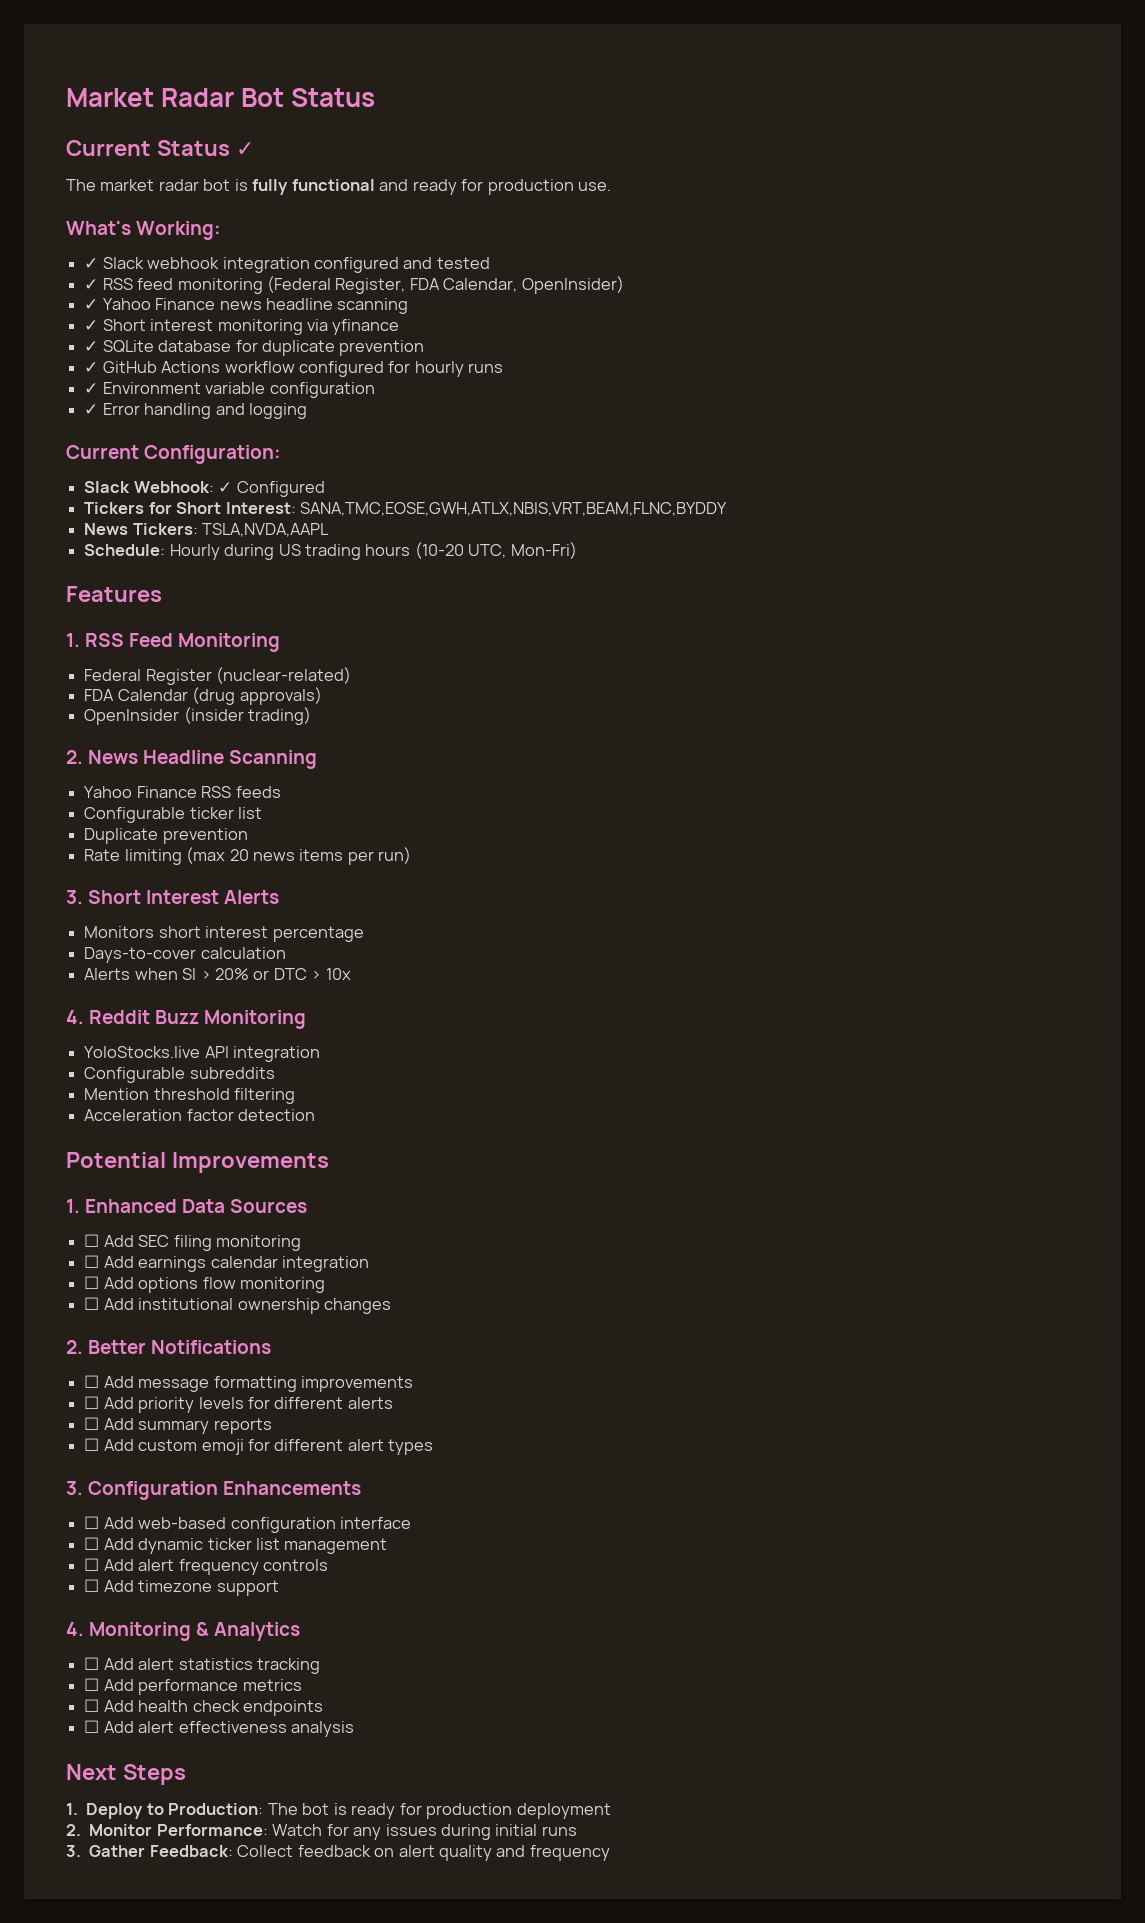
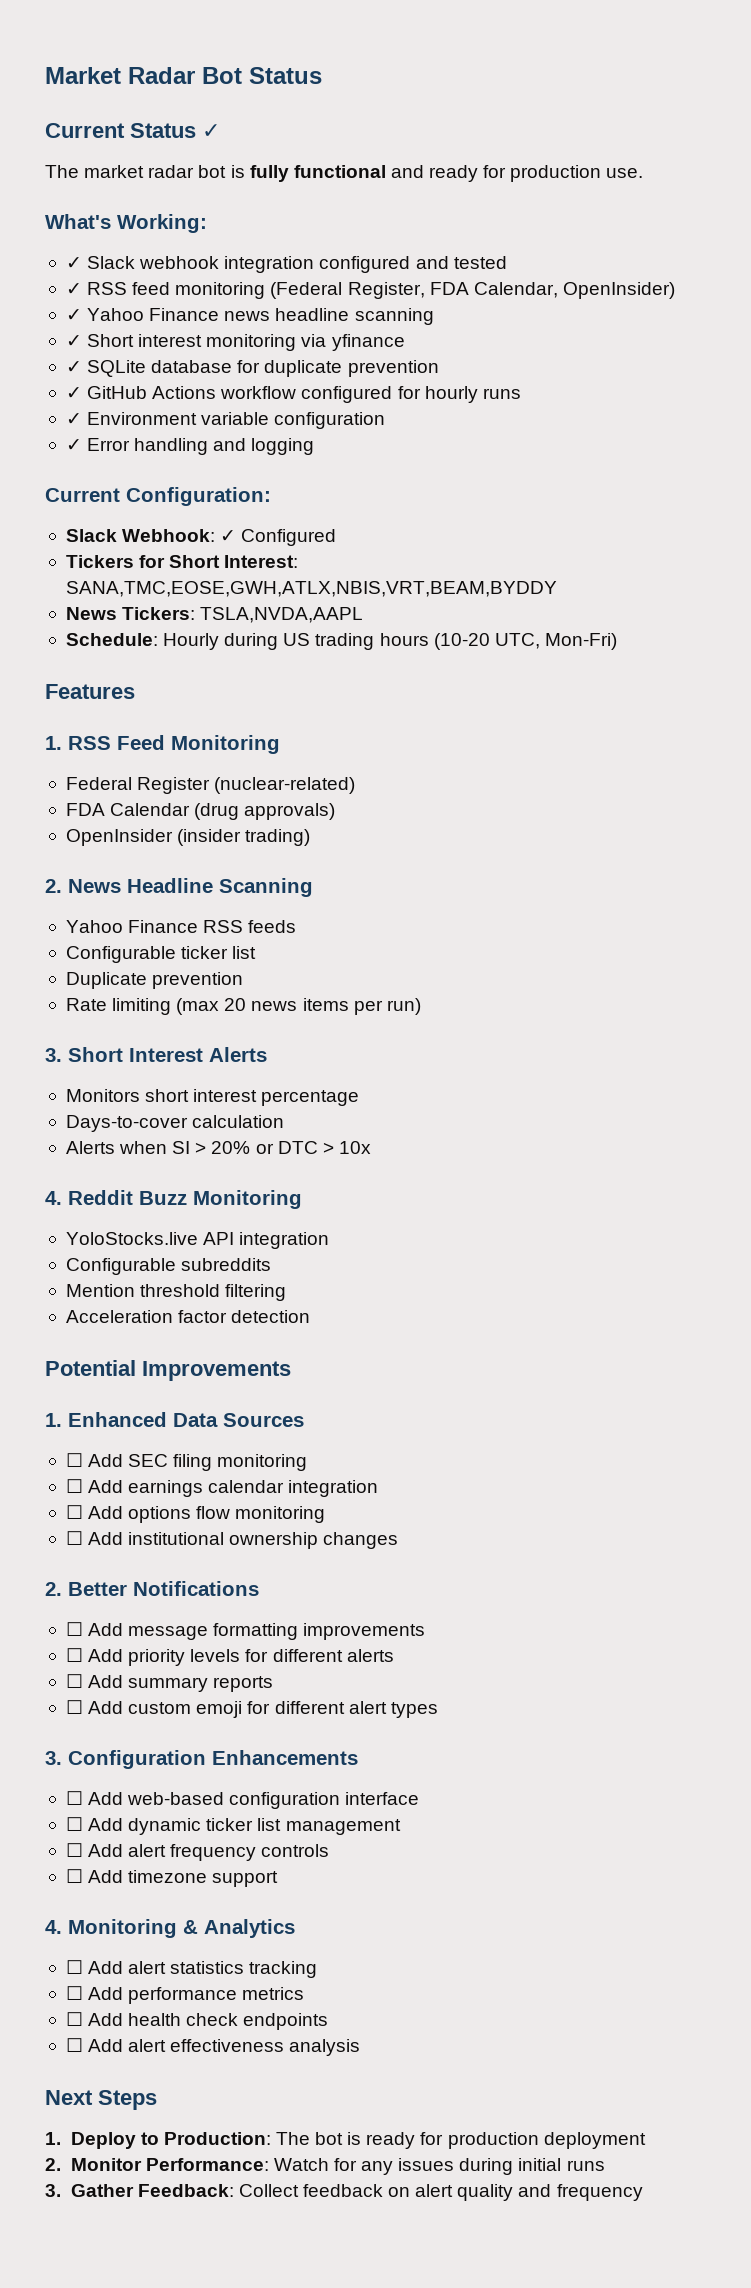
- Tickers for Short Interest: SANA,TMC,EOSE,GWH,ATLX,NBIS,VRT,BEAM,FLNC,BYDDY
+ Tickers for Short Interest: SANA,TMC,EOSE,GWH,ATLX,NBIS,VRT,BEAM,BYDDY

